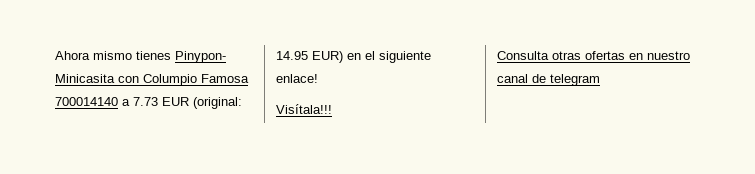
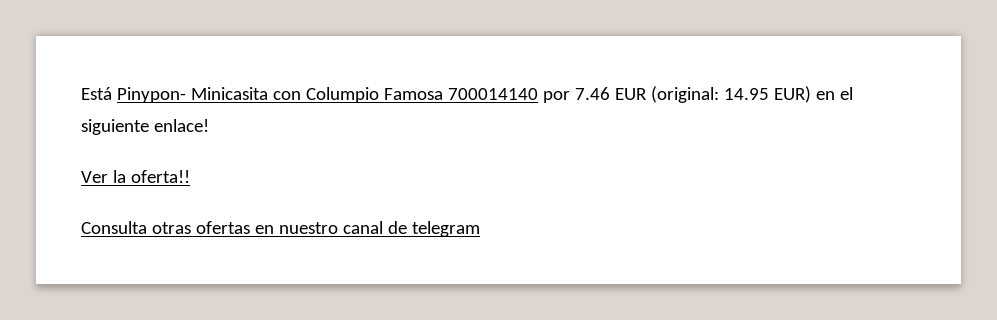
- Ahora mismo tienes Pinypon- Minicasita con Columpio Famosa 700014140 a 7.73 EUR (original: 14.95 EUR) en el siguiente enlace!
+ Está Pinypon- Minicasita con Columpio Famosa 700014140 por 7.46 EUR (original: 14.95 EUR) en el siguiente enlace!
- Visítala!!!
+ Ver la oferta!!

